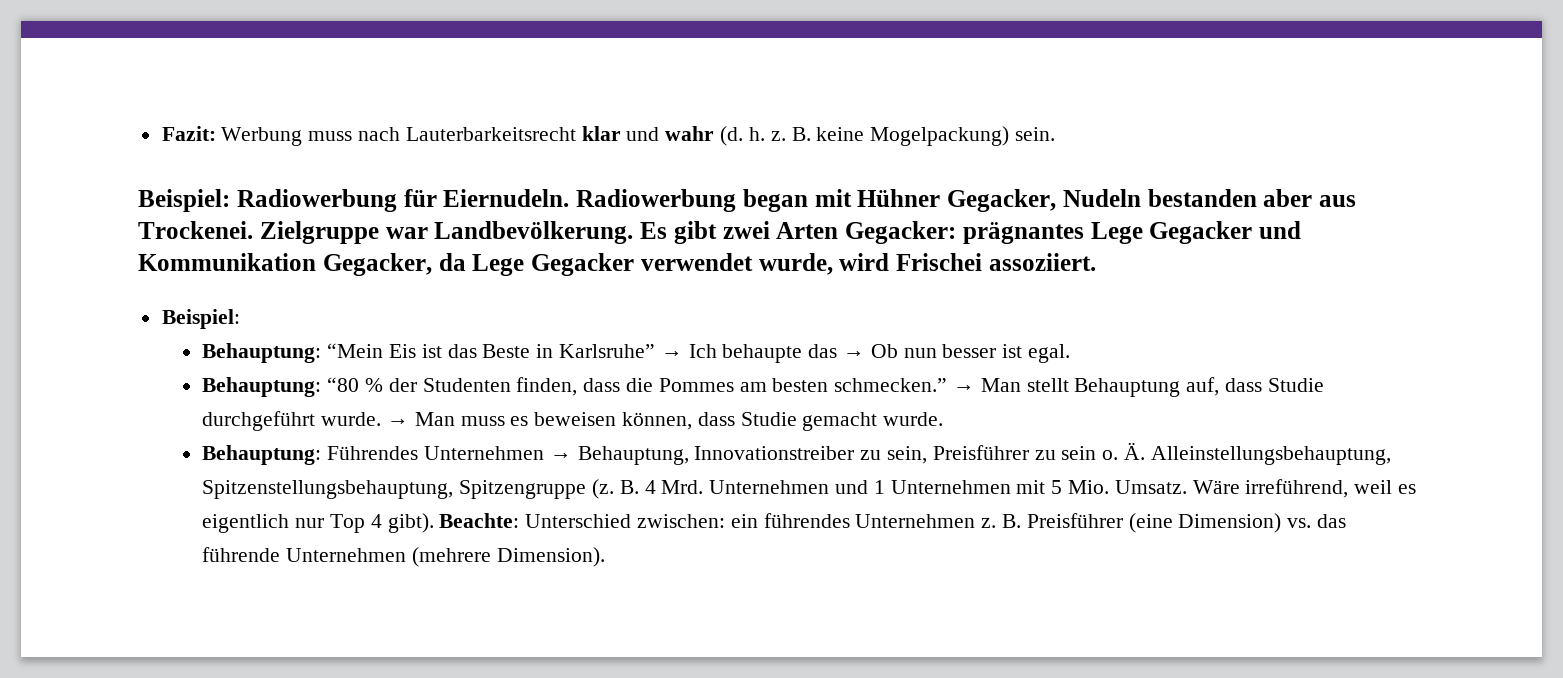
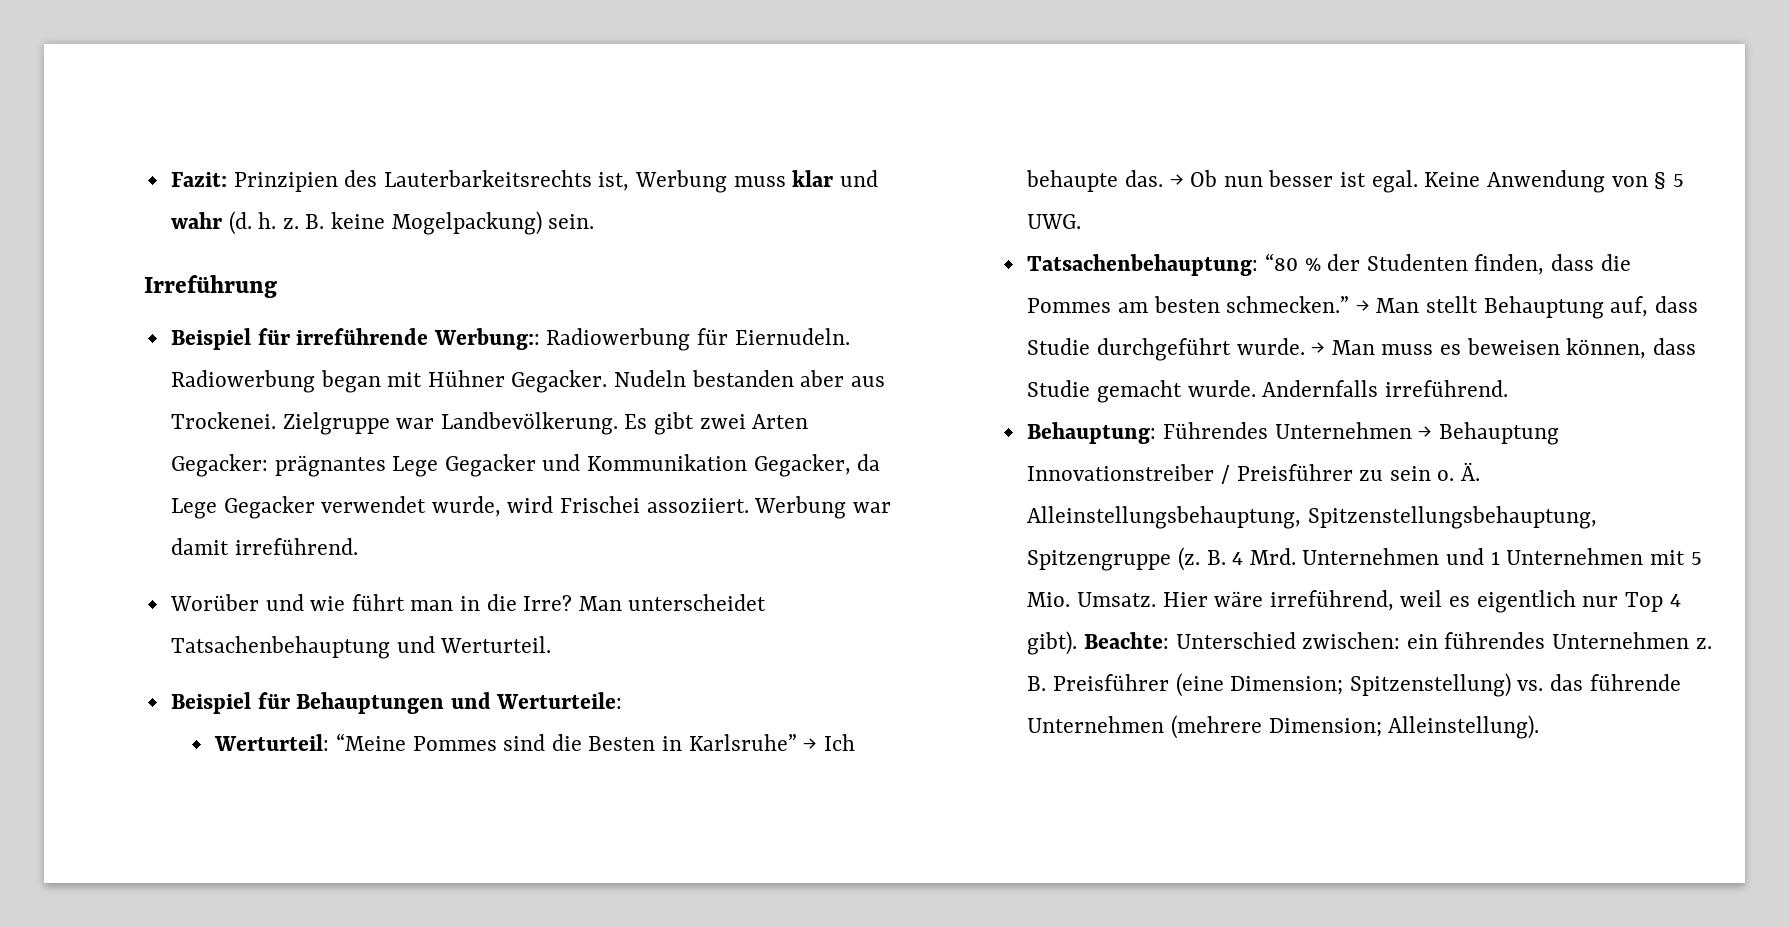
- Fazit: Werbung muss nach Lauterbarkeitsrecht klar und wahr (d. h. z.
+ Fazit: Prinzipien des Lauterbarkeitsrechts ist, Werbung muss klar und wahr (d. h. z.
- Beispiel: Radiowerbung für Eiernudeln.
+ Irreführung
+ Beispiel für irreführende Werbung:: Radiowerbung für Eiernudeln.
- Radiowerbung began mit Hühner Gegacker, Nudeln bestanden aber aus Trockenei.
+ Radiowerbung began mit Hühner Gegacker. Nudeln bestanden aber aus Trockenei.
- Es gibt zwei Arten Gegacker: prägnantes Lege Gegacker und Kommunikation Gegacker, da Lege Gegacker verwendet wurde, wird Frischei assoziiert.
- Beispiel:
- Behauptung: “Mein Eis ist das Beste in Karlsruhe” → Ich behaupte das → Ob nun besser ist egal.
- Behauptung: “80 % der Studenten finden, dass die Pommes am besten schmecken.”
+ Es gibt zwei Arten Gegacker: prägnantes Lege Gegacker und Kommunikation Gegacker, da Lege Gegacker verwendet wurde, wird Frischei assoziiert. Werbung war damit irreführend.
+ Worüber und wie führt man in die Irre? Man unterscheidet Tatsachenbehauptung und Werturteil.
+ Beispiel für Behauptungen und Werturteile:
+ Werturteil: “Meine Pommes sind die Besten in Karlsruhe” → Ich behaupte das. → Ob nun besser ist egal. Keine Anwendung von § 5 UWG.
+ Tatsachenbehauptung: “80 % der Studenten finden, dass die Pommes am besten schmecken.”
+ Andernfalls irreführend.
- Behauptung: Führendes Unternehmen → Behauptung, Innovationstreiber zu sein, Preisführer zu sein o.
+ Behauptung: Führendes Unternehmen → Behauptung Innovationstreiber / Preisführer zu sein o.
- Wäre irreführend, weil es eigentlich nur Top 4 gibt).
+ Hier wäre irreführend, weil es eigentlich nur Top 4 gibt).
- B. Preisführer (eine Dimension) vs. das führende Unternehmen (mehrere Dimension).
+ B. Preisführer (eine Dimension; Spitzenstellung) vs. das führende Unternehmen (mehrere Dimension; Alleinstellung).

